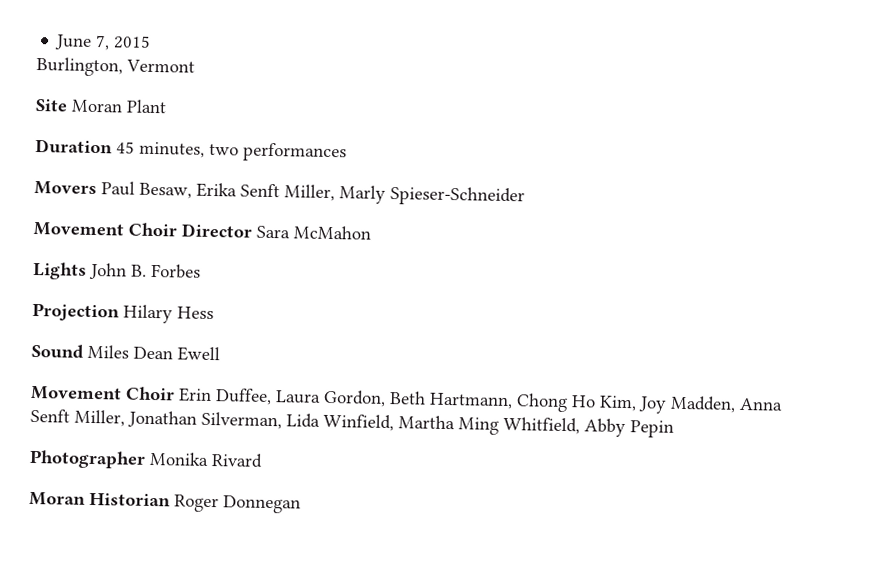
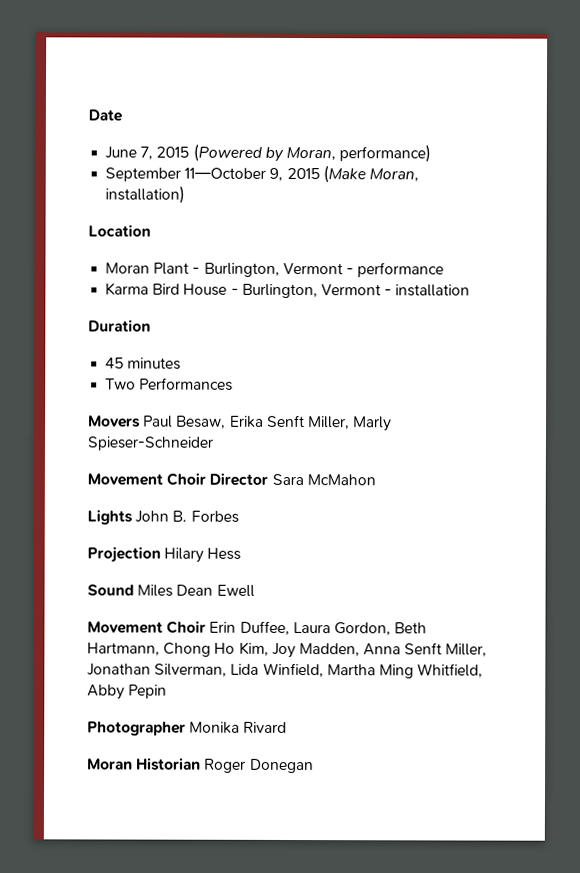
+ Date
- June 7, 2015
- Burlington, Vermont
- Site Moran Plant
- Duration 45 minutes, two performances
+ June 7, 2015 (Powered by Moran, performance)
+ September 11—October 9, 2015 (Make Moran, installation)
+ Location
+ Moran Plant - Burlington, Vermont - performance
+ Karma Bird House - Burlington, Vermont - installation
+ Duration
+ 45 minutes
+ Two Performances
- Moran Historian Roger Donnegan
+ Moran Historian Roger Donegan

